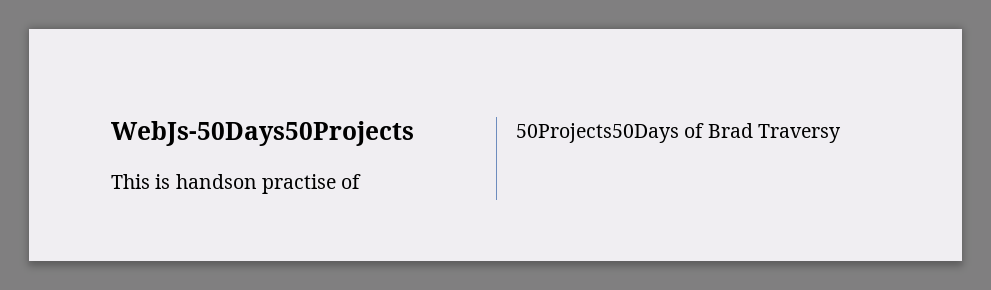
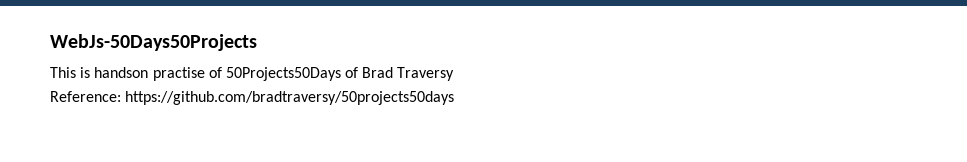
+ Reference: https://github.com/bradtraversy/50projects50days

